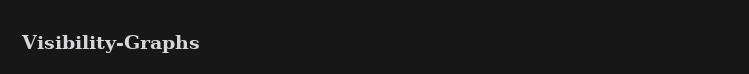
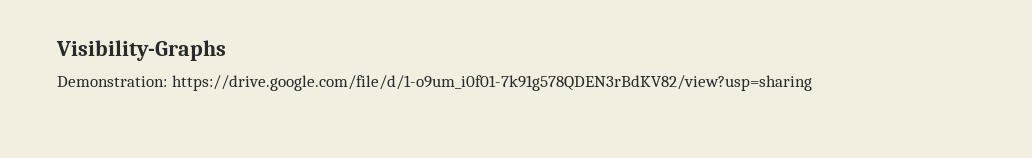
+ Demonstration: https://drive.google.com/file/d/1-o9um_i0f01-7k91g578QDEN3rBdKV82/view?usp=sharing

